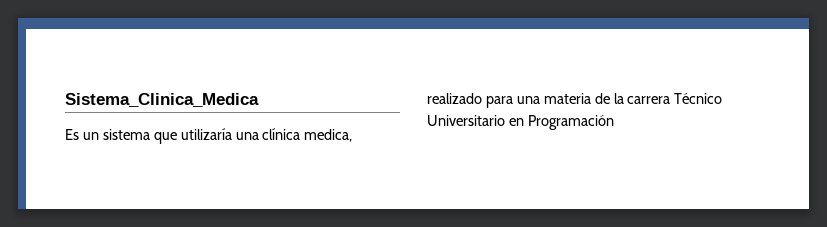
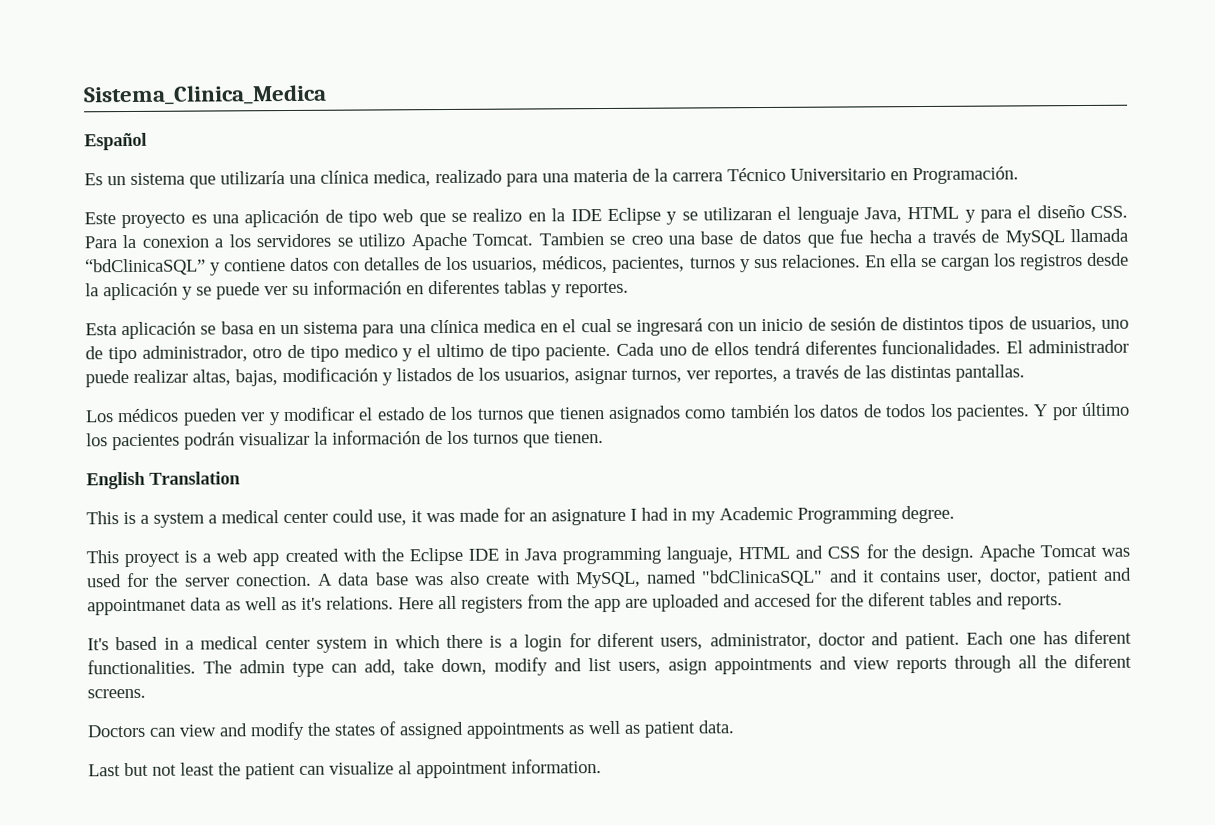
+ Español
- Es un sistema que utilizaría una clínica medica, realizado para una materia de la carrera Técnico Universitario en Programación
+ Es un sistema que utilizaría una clínica medica, realizado para una materia de la carrera Técnico Universitario en Programación.
+ Este proyecto es una aplicación de tipo web que se realizo en la IDE Eclipse y se utilizaran el lenguaje Java, HTML y para el diseño CSS. Para la conexion a los servidores se utilizo Apache Tomcat. Tambien se creo una base de datos que fue hecha a través de MySQL llamada “bdClinicaSQL” y contiene datos con detalles de los usuarios, médicos, pacientes, turnos y sus relaciones. En ella se cargan los registros desde la aplicación y se puede ver su información en diferentes tablas y reportes.
+ Esta aplicación se basa en un sistema para una clínica medica en el cual se ingresará con un inicio de sesión de distintos tipos de usuarios, uno de tipo administrador, otro de tipo medico y el ultimo de tipo paciente. Cada uno de ellos tendrá diferentes funcionalidades. El administrador puede realizar altas, bajas, modificación y listados de los usuarios, asignar turnos, ver reportes, a través de las distintas pantallas.
+ Los médicos pueden ver y modificar el estado de los turnos que tienen asignados como también los datos de todos los pacientes. Y por último los pacientes podrán visualizar la información de los turnos que tienen.
+ English Translation
+ This is a system a medical center could use, it was made for an asignature I had in my Academic Programming degree.
+ This proyect is a web app created with the Eclipse IDE in Java programming languaje, HTML and CSS for the design. Apache Tomcat was used for the server conection. A data base was also create with MySQL, named "bdClinicaSQL" and it contains user, doctor, patient and appointmanet data as well as it's relations. Here all registers from the app are uploaded and accesed for the diferent tables and reports.
+ It's based in a medical center system in which there is a login for diferent users, administrator, doctor and patient. Each one has diferent functionalities. The admin type can add, take down, modify and list users, asign appointments and view reports through all the diferent screens.
+ Doctors can view and modify the states of assigned appointments as well as patient data.
+ Last but not least the patient can visualize al appointment information.

